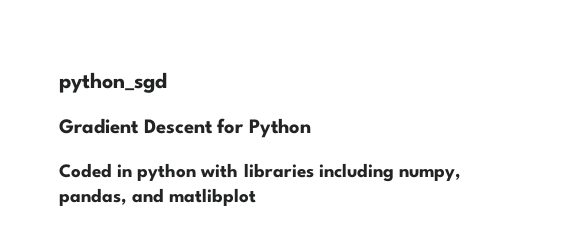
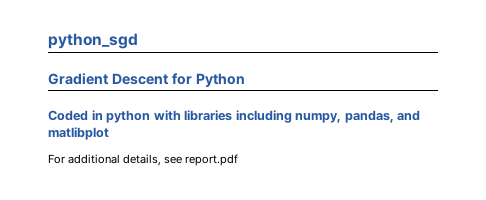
+ For additional details, see report.pdf

